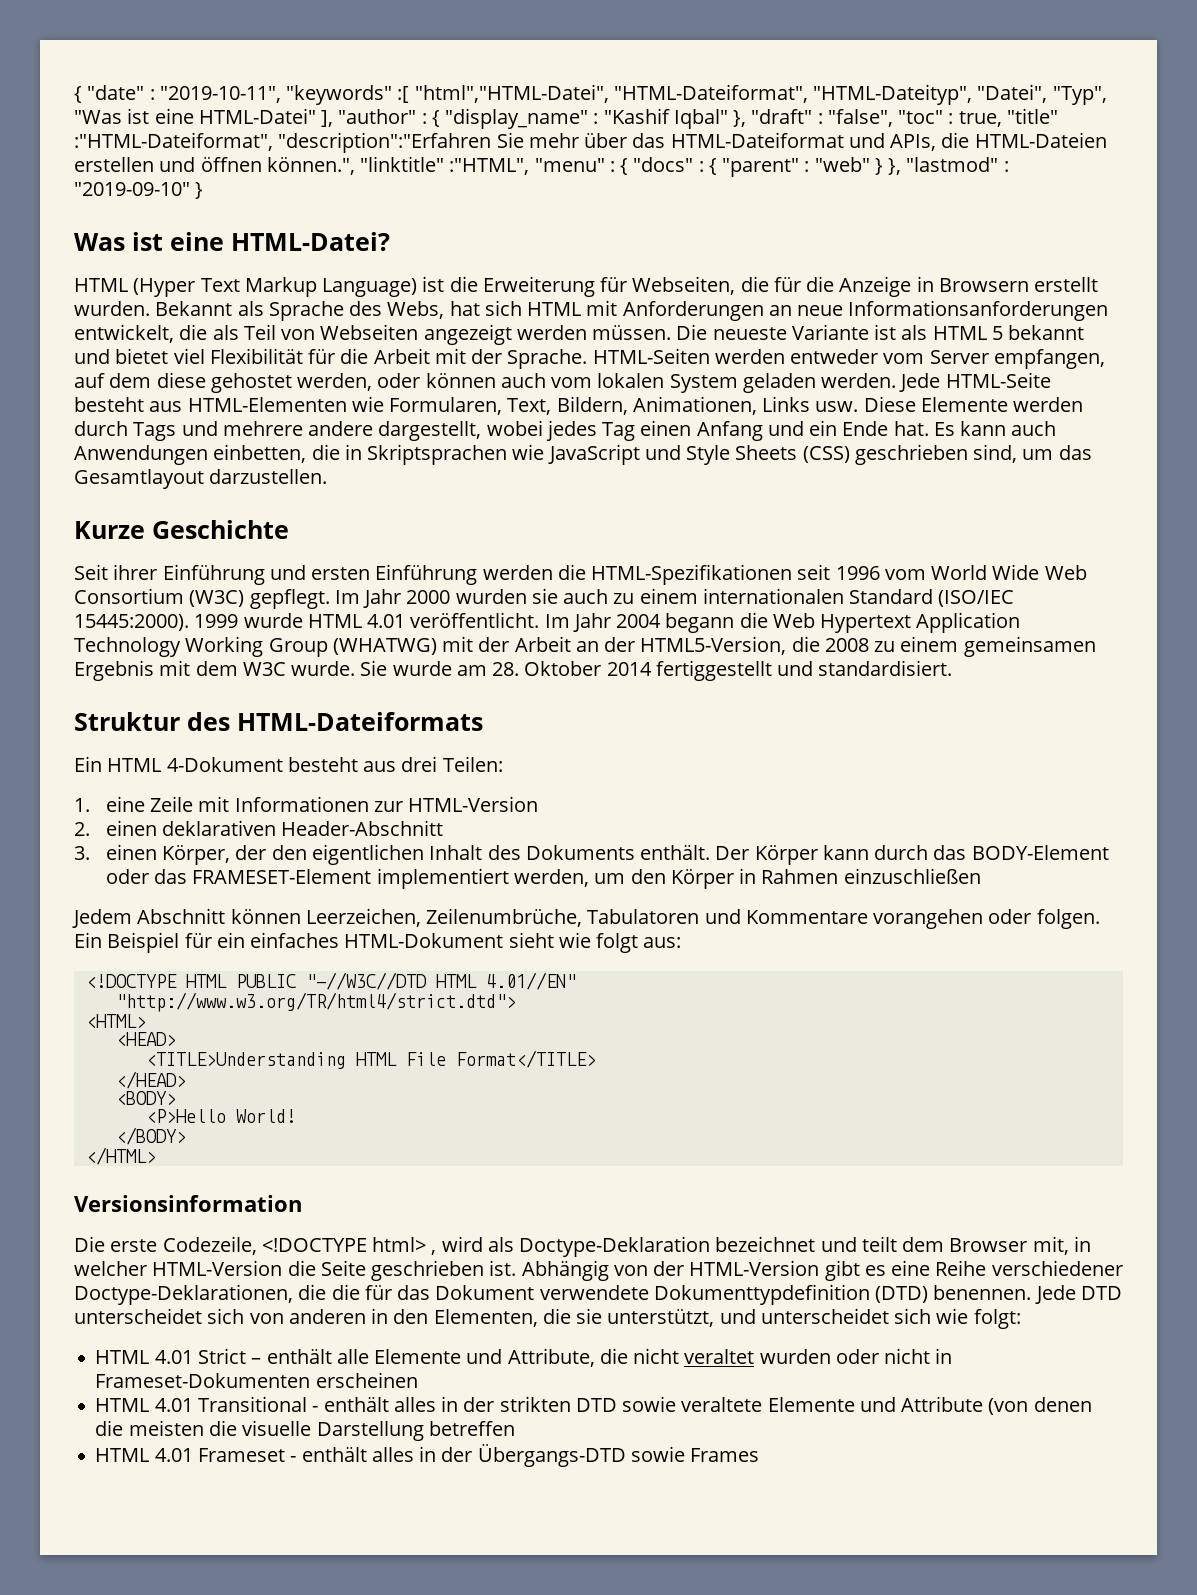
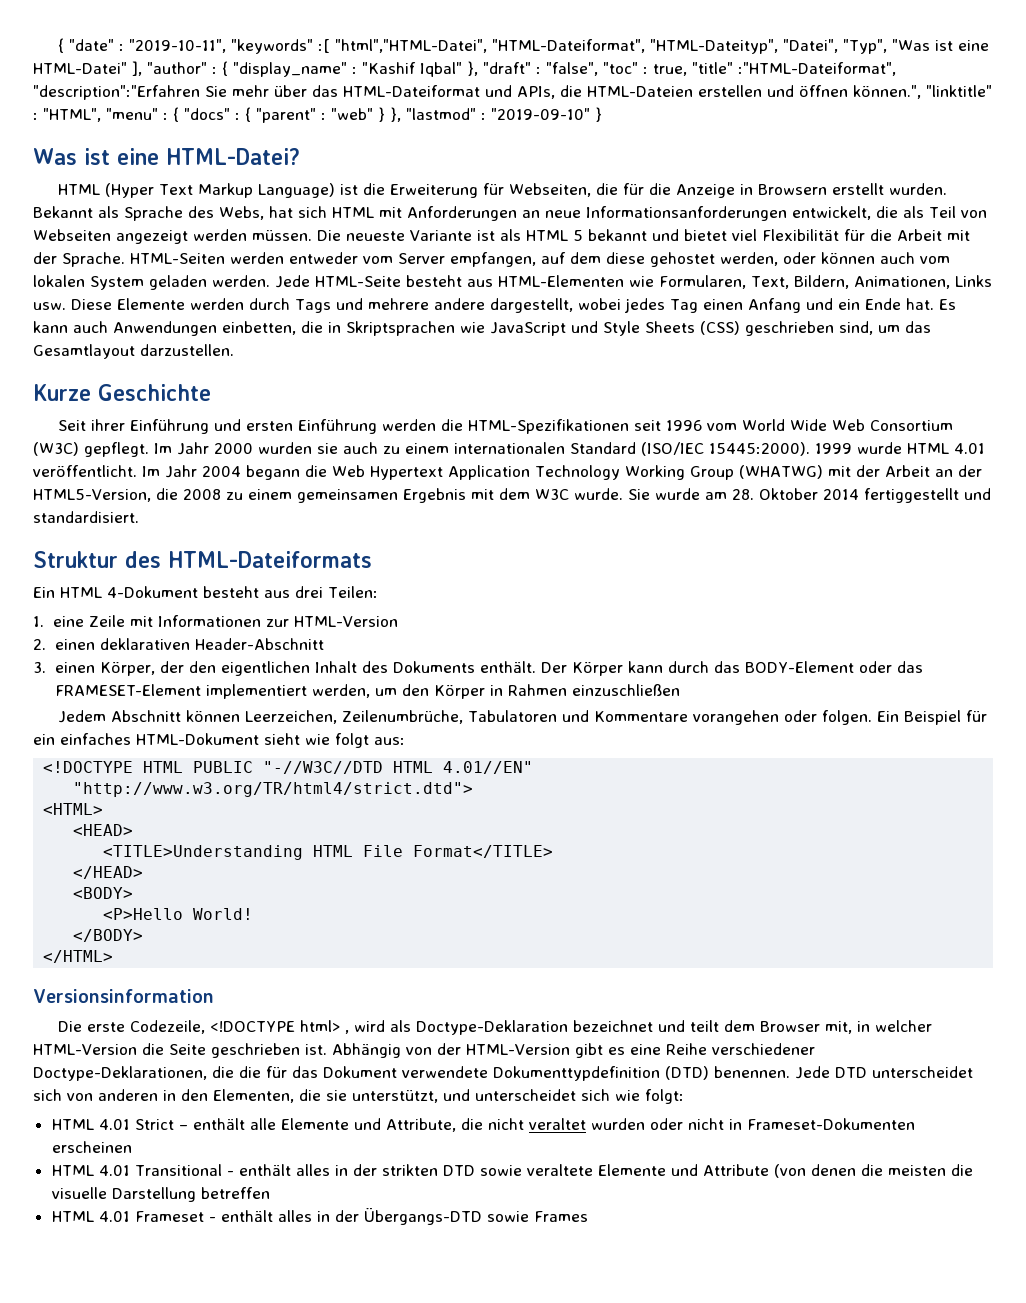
- true, "title" :"HTML-Dateiformat", "description":"Erfahren Sie mehr über das HTML-Dateiformat und APIs, die HTML-Dateien erstellen und öffnen können.", "linktitle" :"HTML", "menu" :
+ true, "title" :"HTML-Dateiformat", "description":"Erfahren Sie mehr über das HTML-Dateiformat und APIs, die HTML-Dateien erstellen und öffnen können.", "linktitle" : "HTML", "menu" :

